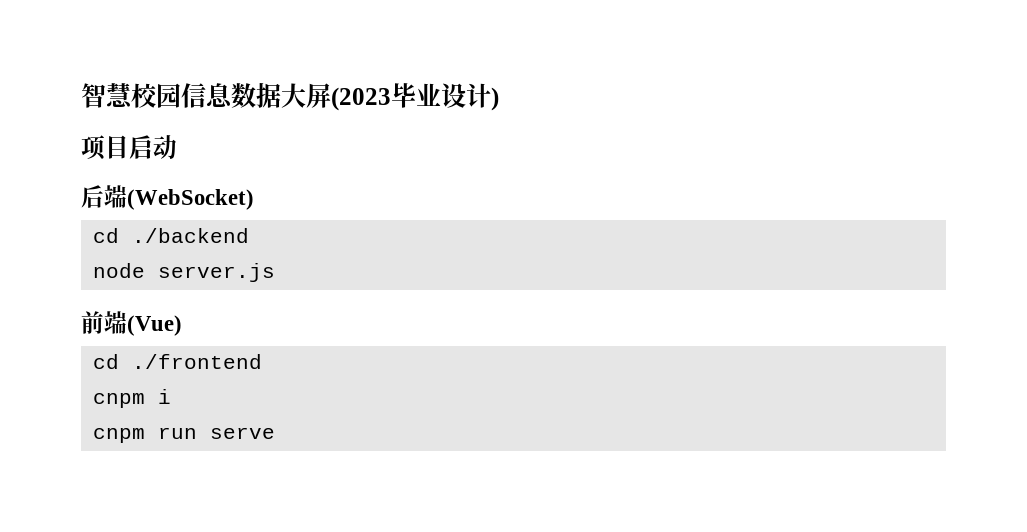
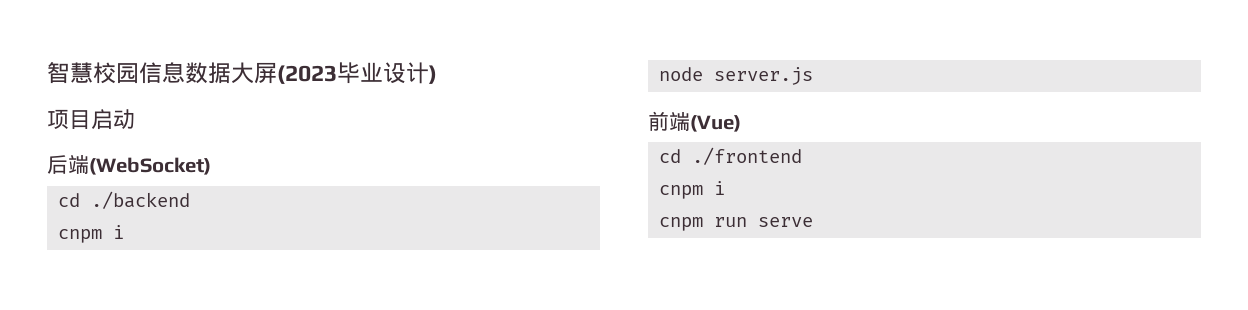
  cd ./backend
+ cnpm i

